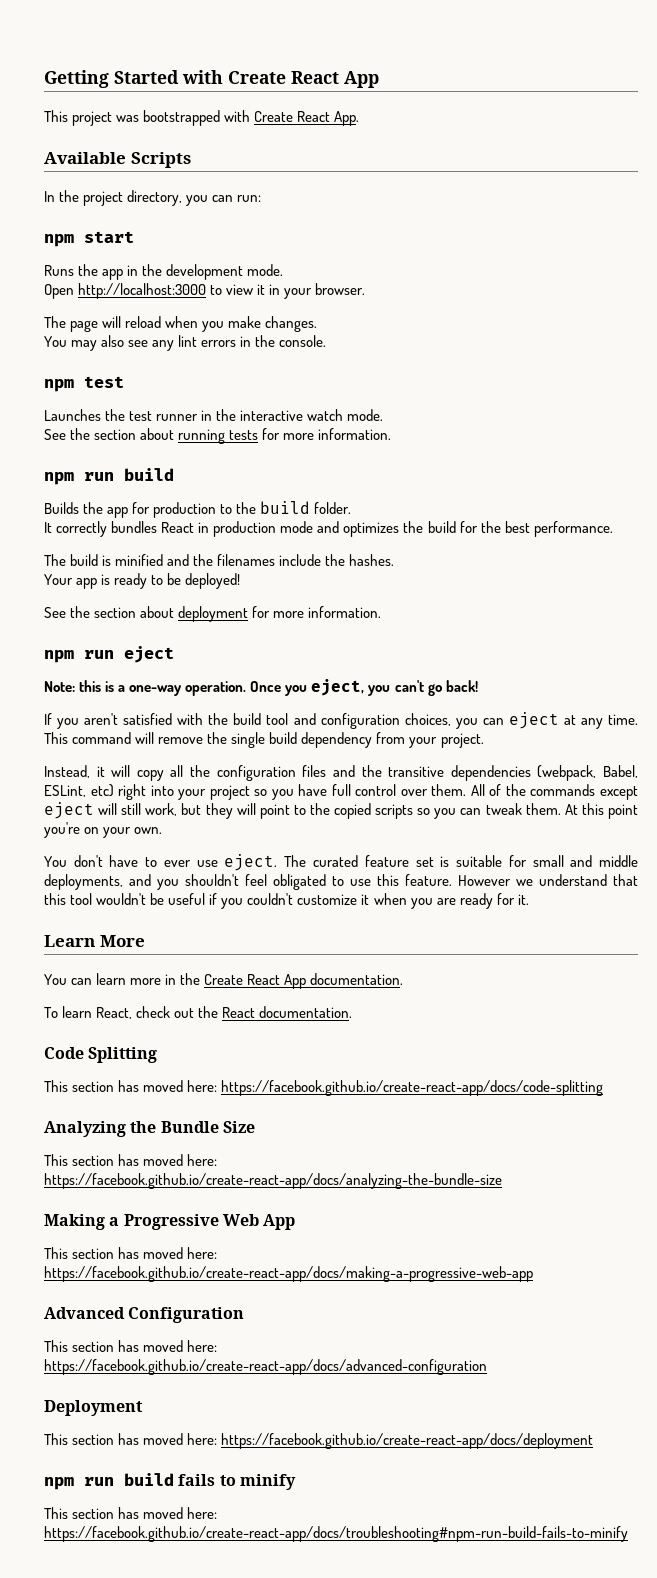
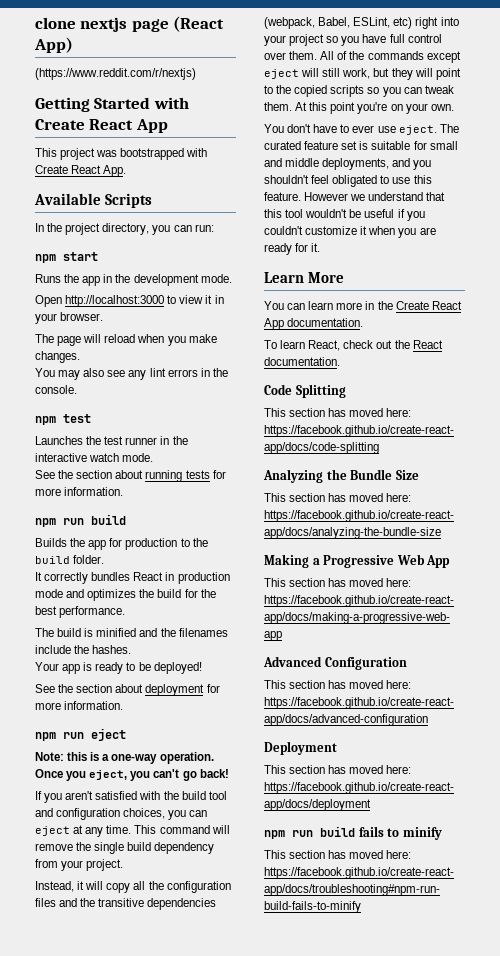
+ clone nextjs page (React App)
+ (https://www.reddit.com/r/nextjs)

